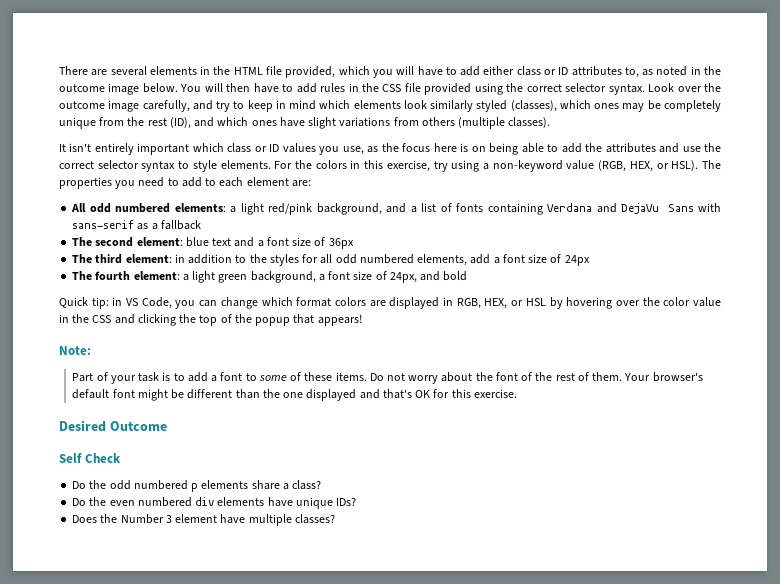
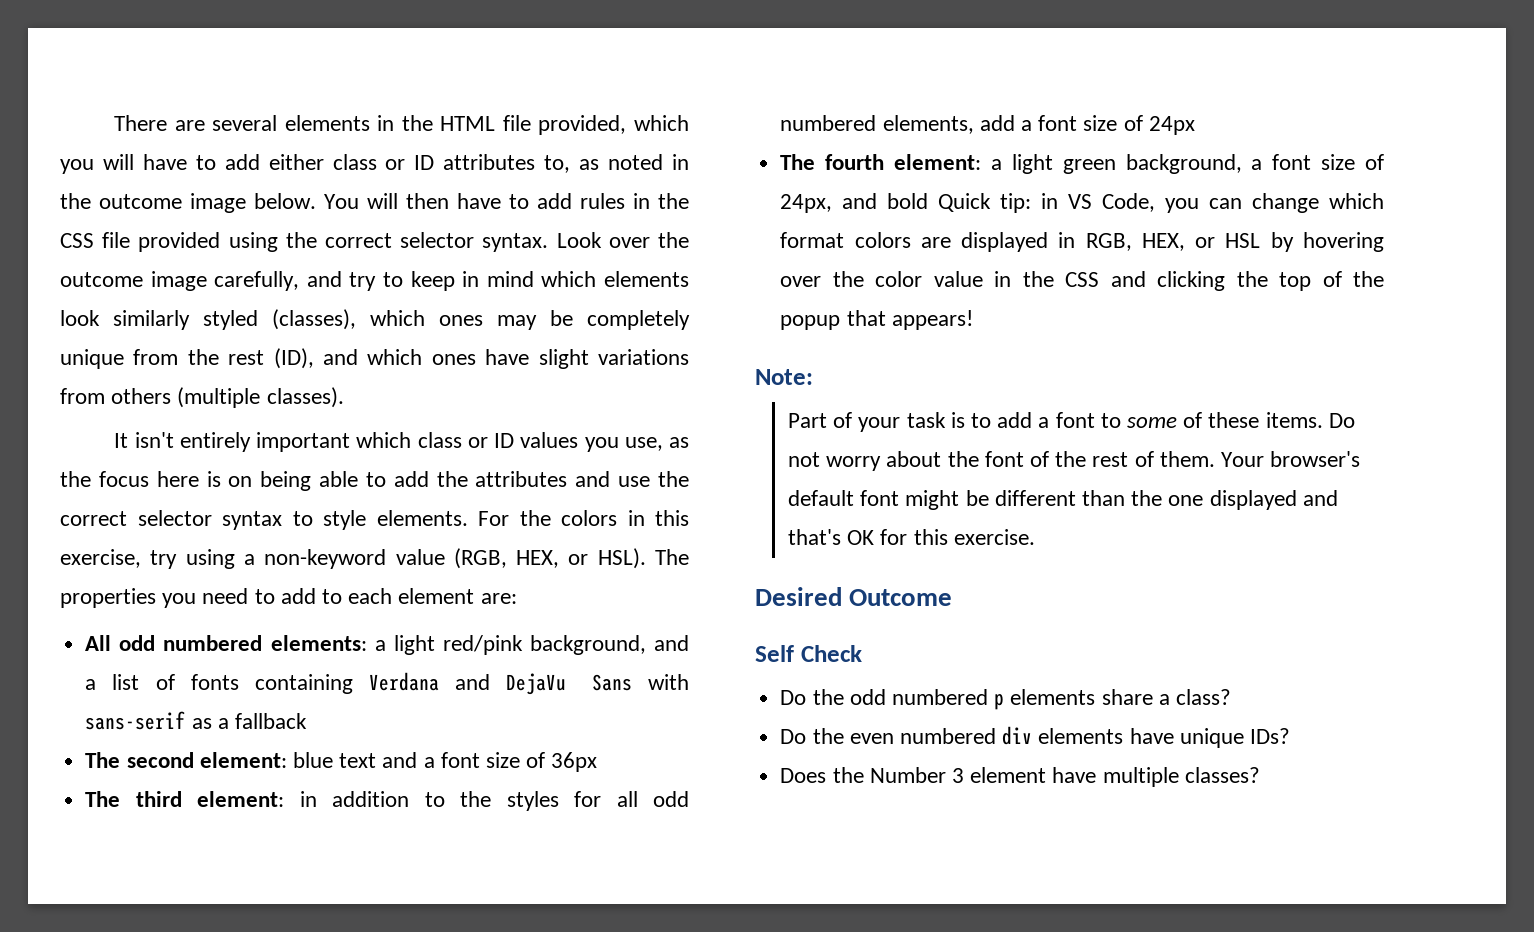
- The fourth element: a light green background, a font size of 24px, and bold
- Quick tip: in VS Code, you can change which format colors are displayed in RGB, HEX, or HSL by hovering over the color value in the CSS and clicking the top of the popup that appears!
+ The fourth element: a light green background, a font size of 24px, and bold Quick tip: in VS Code, you can change which format colors are displayed in RGB, HEX, or HSL by hovering over the color value in the CSS and clicking the top of the popup that appears!

